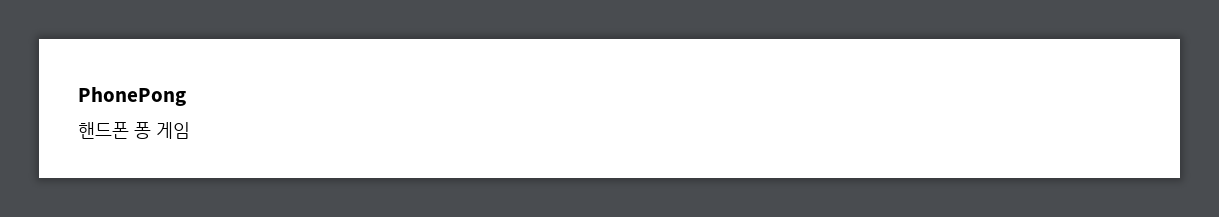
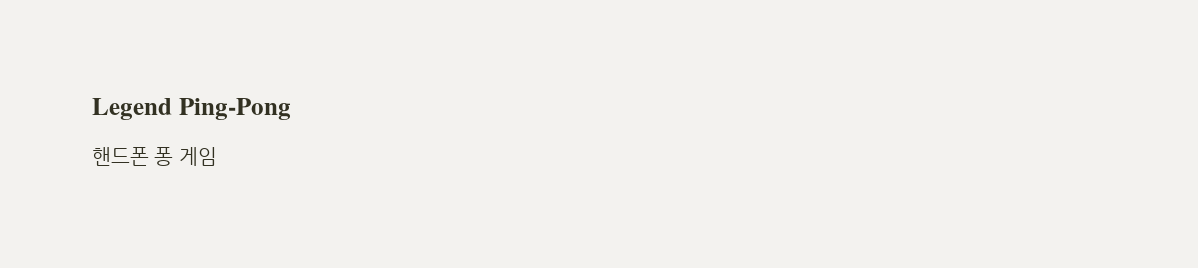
- PhonePong
+ Legend Ping-Pong

